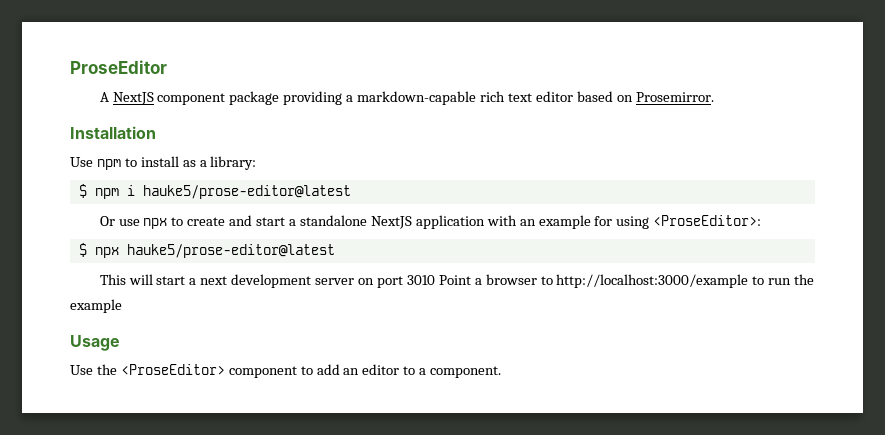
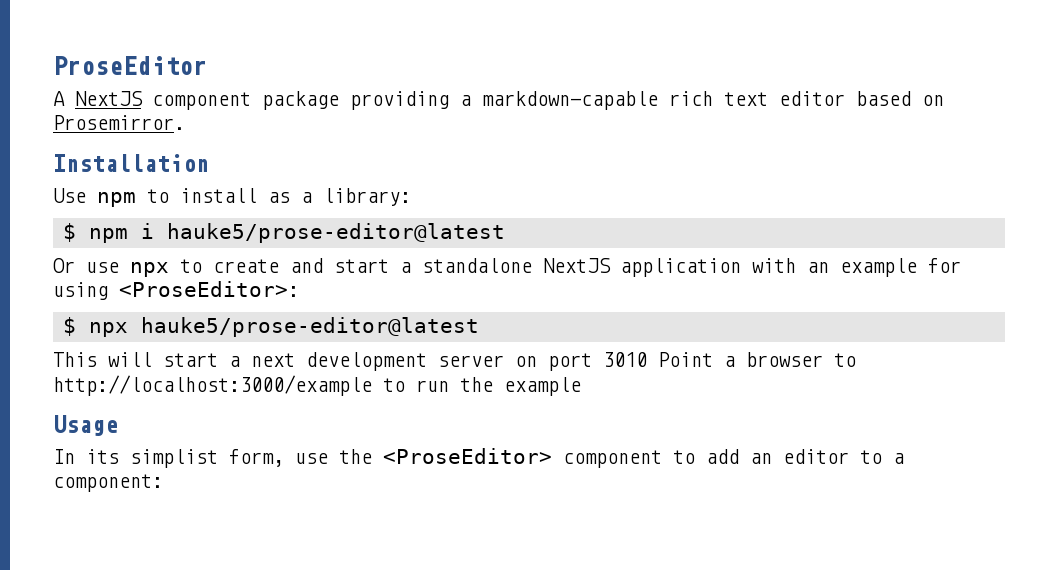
- Use the <ProseEditor> component to add an editor to a component.
+ In its simplist form, use the <ProseEditor> component to add an editor to a component:

